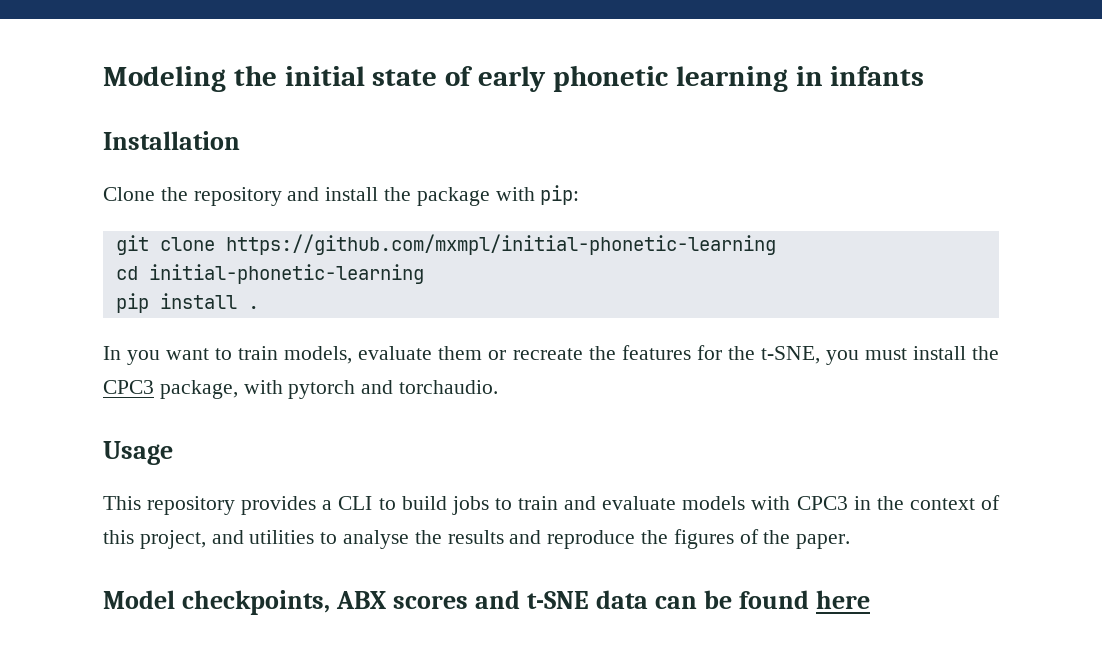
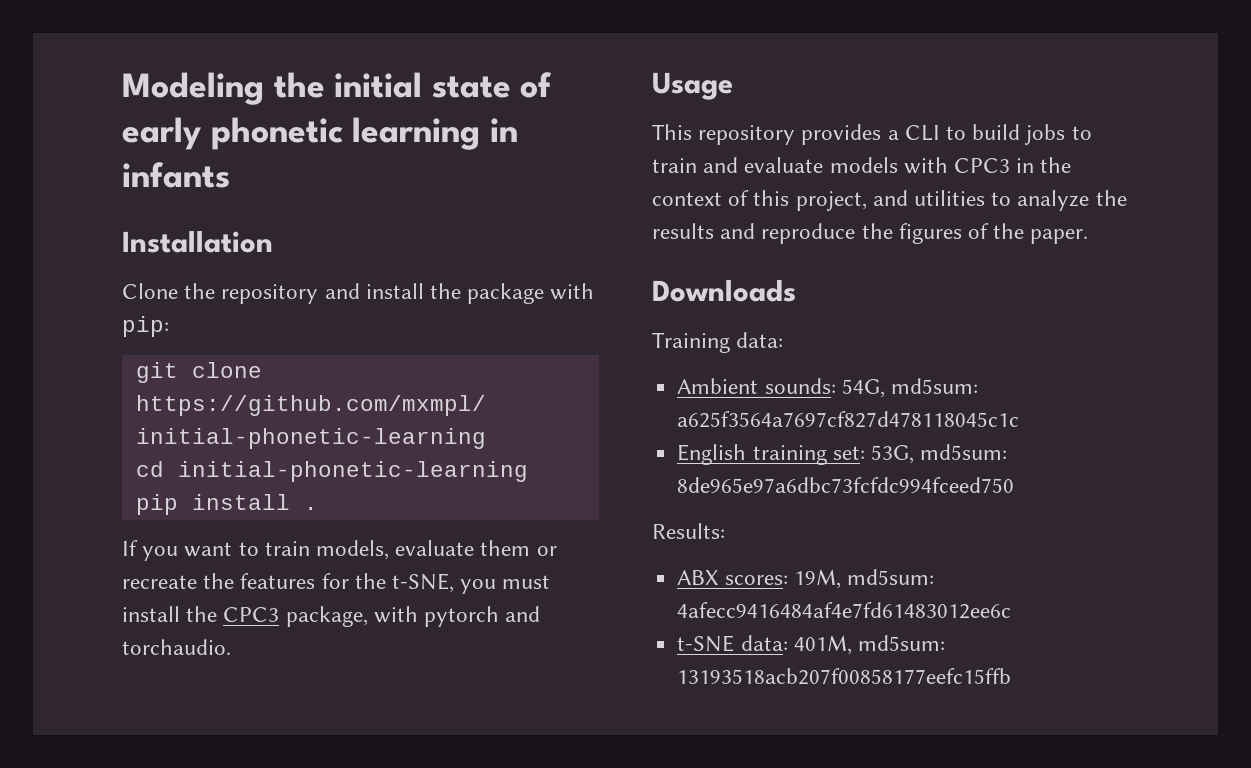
- In you want to train models, evaluate them or recreate the features for the t-SNE, you must install the CPC3 package, with pytorch and torchaudio.
+ If you want to train models, evaluate them or recreate the features for the t-SNE, you must install the CPC3 package, with pytorch and torchaudio.
- This repository provides a CLI to build jobs to train and evaluate models with CPC3 in the context of this project, and utilities to analyse the results and reproduce the figures of the paper.
+ This repository provides a CLI to build jobs to train and evaluate models with CPC3 in the context of this project, and utilities to analyze the results and reproduce the figures of the paper.
- Model checkpoints, ABX scores and t-SNE data can be found here
+ Downloads
+ Training data:
+ Ambient sounds: 54G, md5sum: a625f3564a7697cf827d478118045c1c
+ English training set: 53G, md5sum: 8de965e97a6dbc73fcfdc994fceed750
+ Results:
+ ABX scores: 19M, md5sum: 4afecc9416484af4e7fd61483012ee6c
+ t-SNE data: 401M, md5sum: 13193518acb207f00858177eefc15ffb

